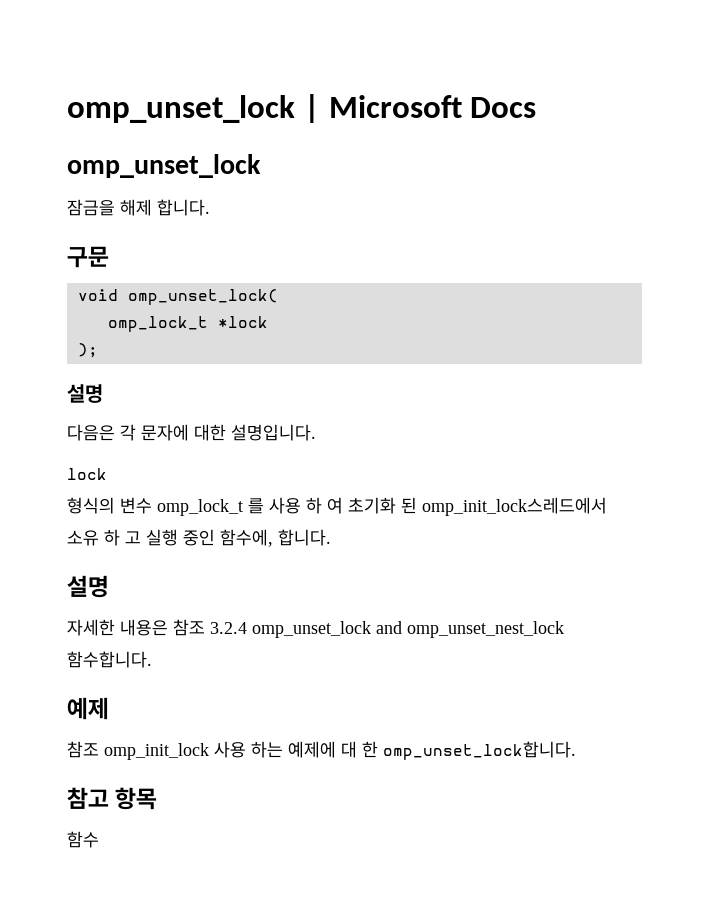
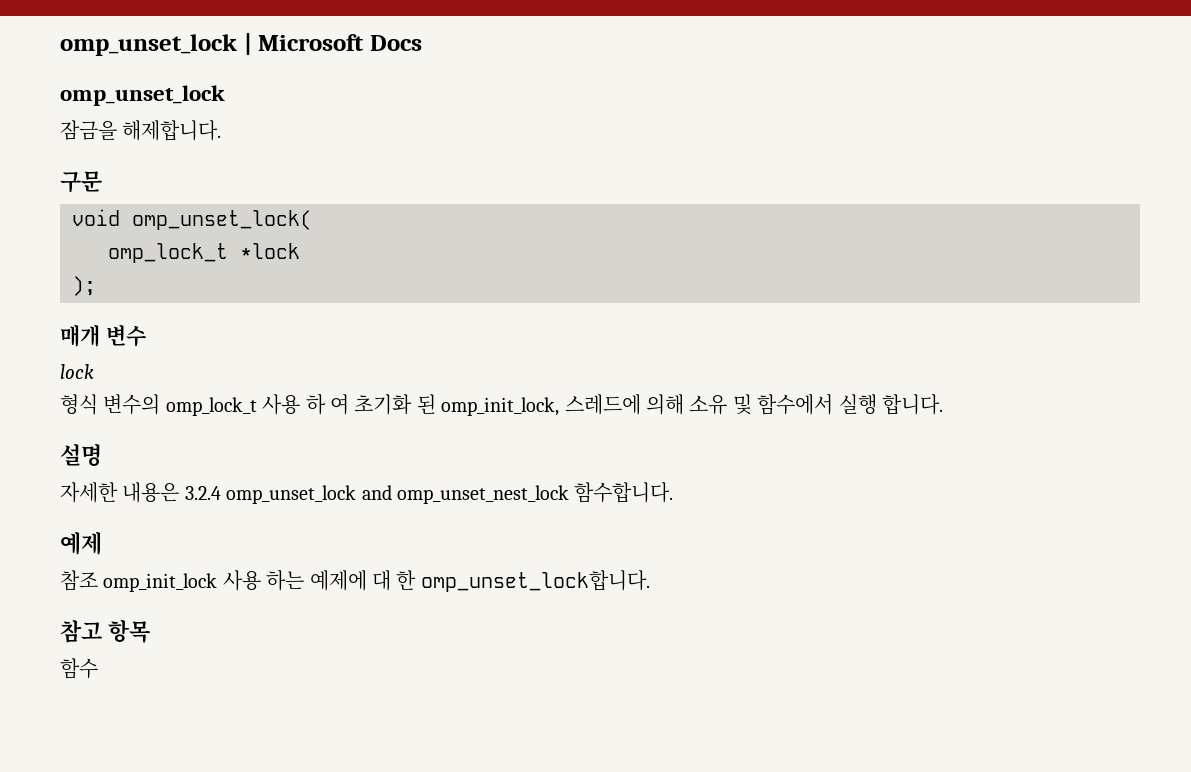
- 잠금을 해제 합니다.
+ 잠금을 해제합니다.
  );
- 설명
- 다음은 각 문자에 대한 설명입니다.
+ 매개 변수
  lock
- 형식의 변수 omp_lock_t 를 사용 하 여 초기화 된 omp_init_lock스레드에서 소유 하 고 실행 중인 함수에, 합니다.
+ 형식 변수의 omp_lock_t 사용 하 여 초기화 된 omp_init_lock, 스레드에 의해 소유 및 함수에서 실행 합니다.
- 자세한 내용은 참조 3.2.4 omp_unset_lock and omp_unset_nest_lock 함수합니다.
+ 자세한 내용은 3.2.4 omp_unset_lock and omp_unset_nest_lock 함수합니다.

